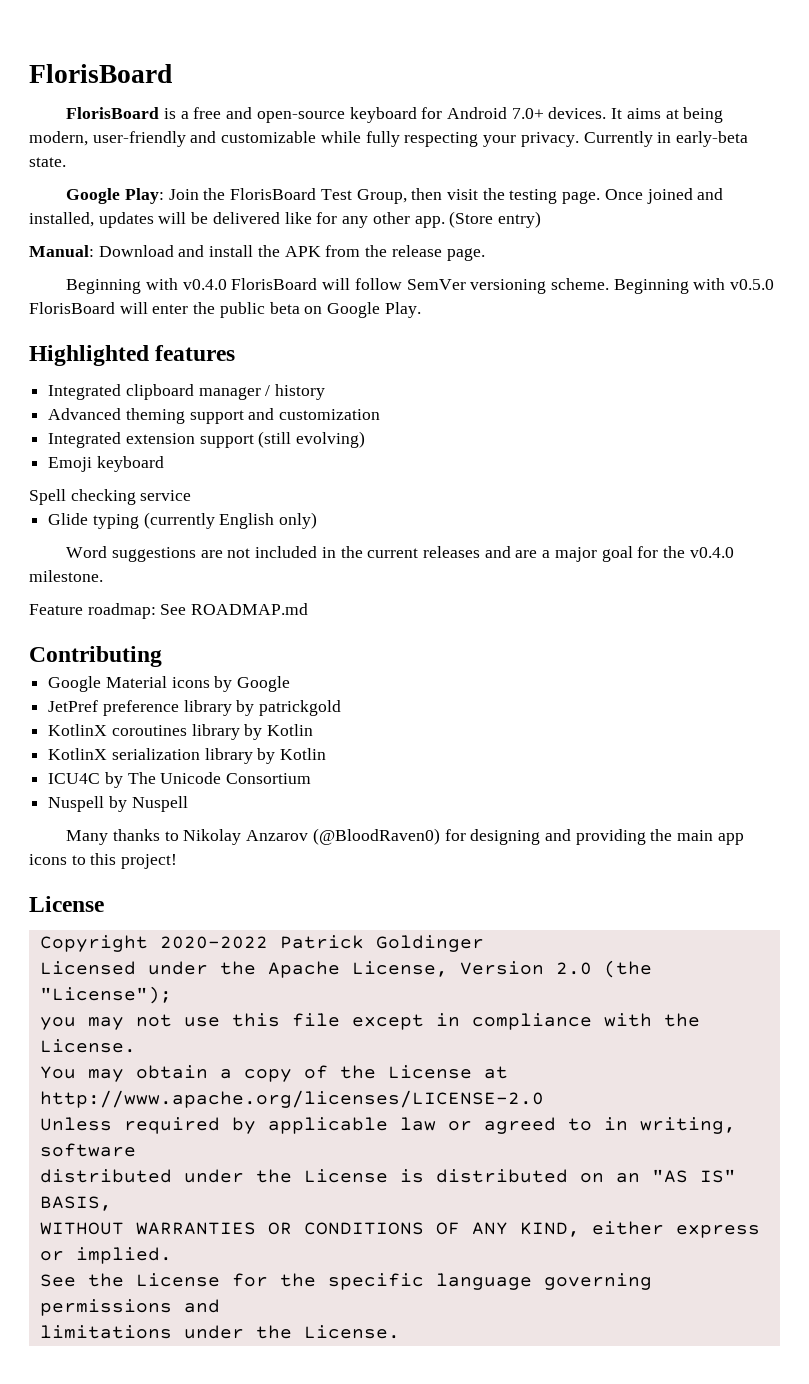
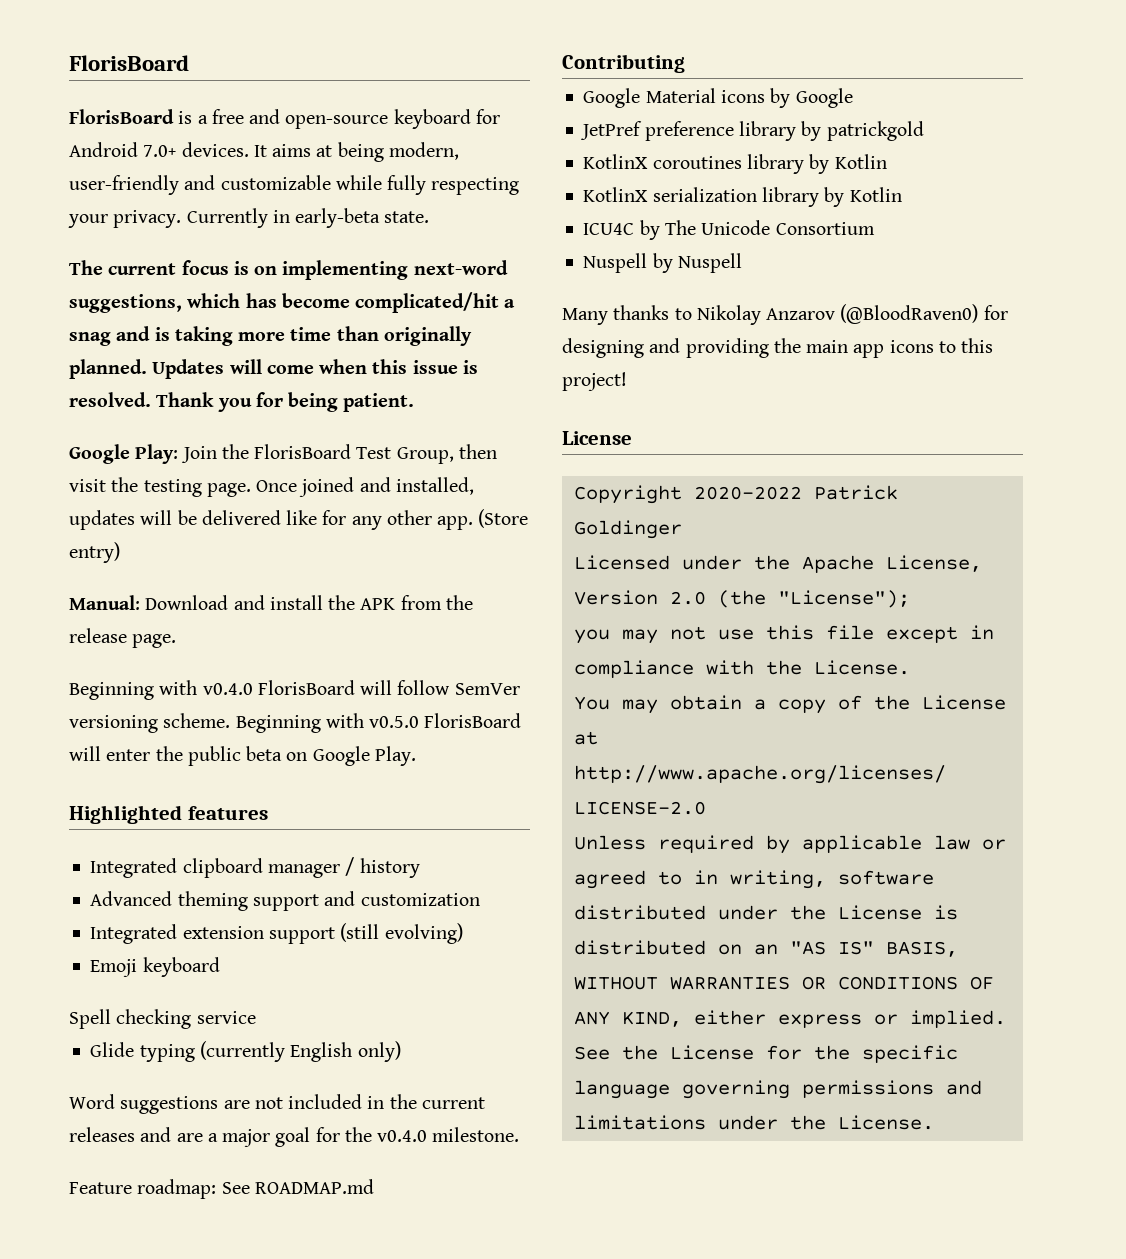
+ The current focus is on implementing next-word suggestions, which has become complicated/hit a snag and is taking more time than originally planned. Updates will come when this issue is resolved. Thank you for being patient.

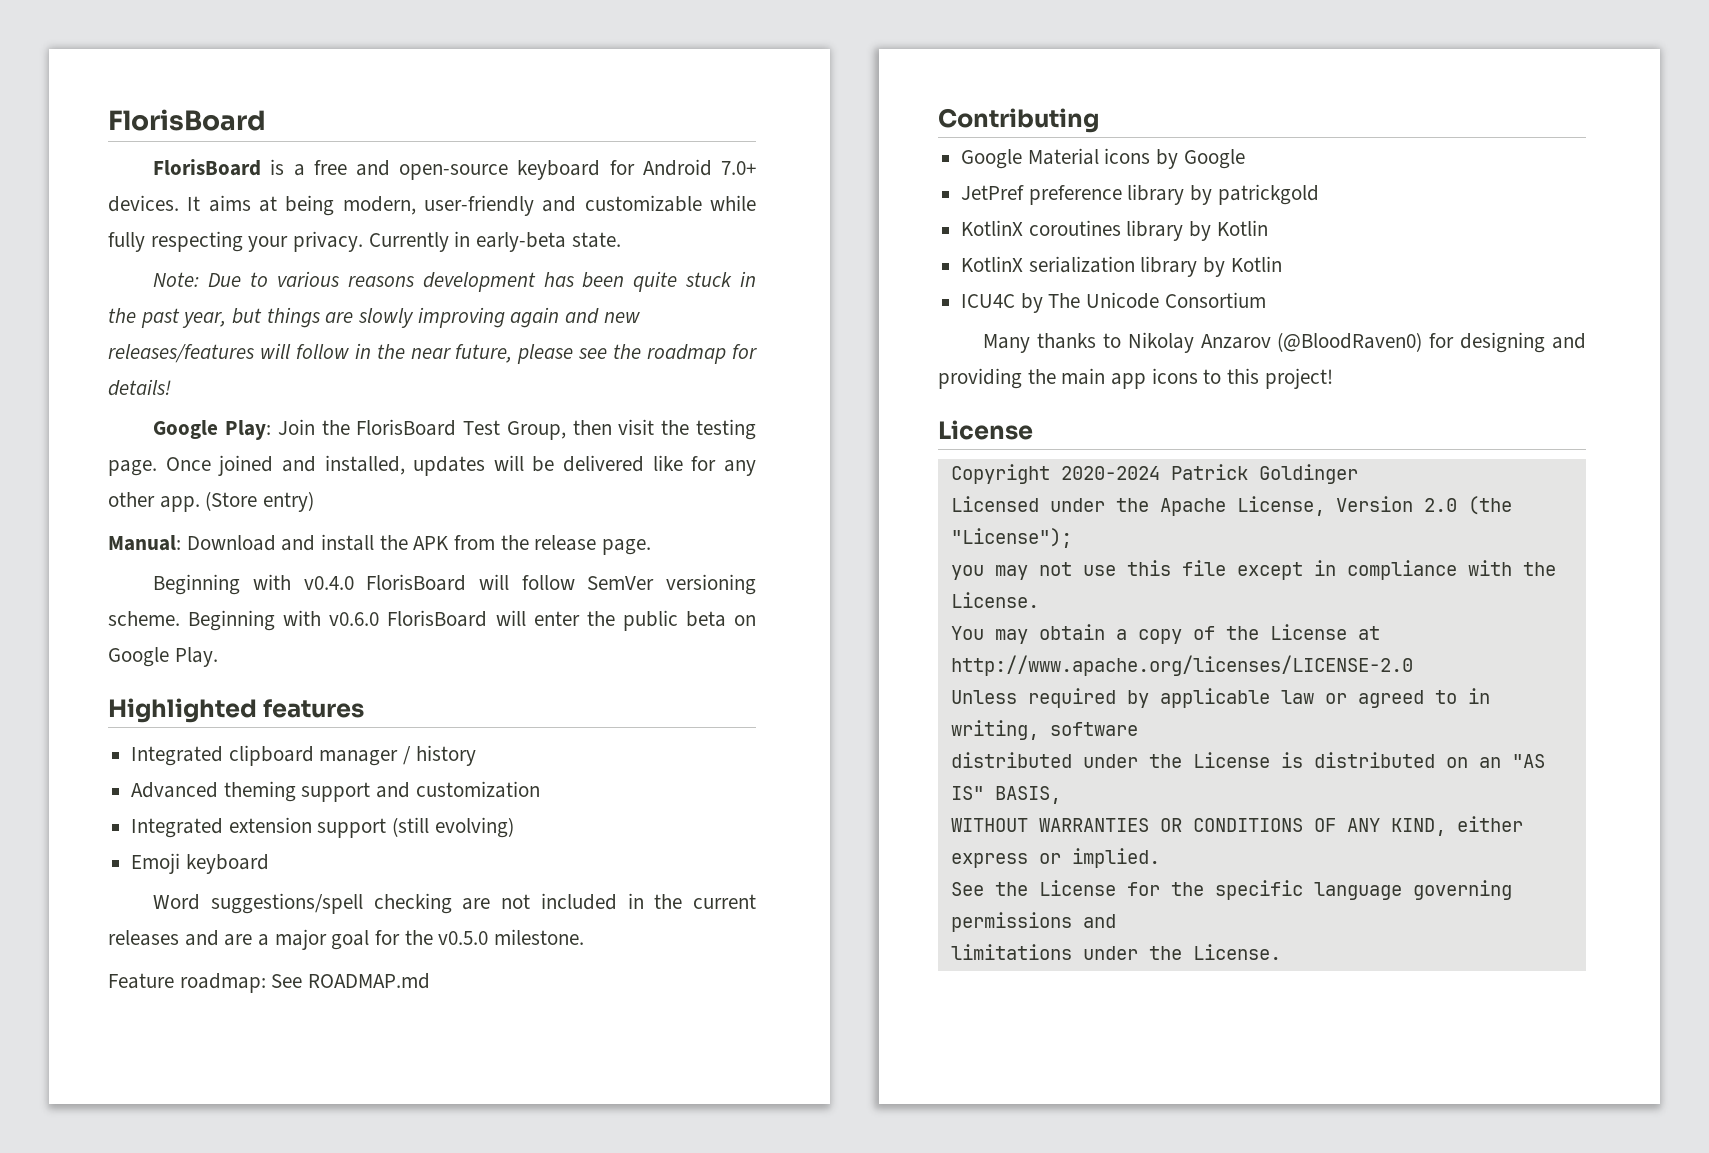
- The current focus is on implementing next-word suggestions, which has become complicated/hit a snag and is taking more time than originally planned. Updates will come when this issue is resolved. Thank you for being patient.
+ Note: Due to various reasons development has been quite stuck in the past year, but things are slowly improving again and new releases/features will follow in the near future, please see the roadmap for details!
- Beginning with v0.5.0 FlorisBoard will enter the public beta on Google Play.
+ Beginning with v0.6.0 FlorisBoard will enter the public beta on Google Play.
- Spell checking service
- Glide typing (currently English only)
- Word suggestions are not included in the current releases and are a major goal for the v0.4.0 milestone.
+ Word suggestions/spell checking are not included in the current releases and are a major goal for the v0.5.0 milestone.
- Nuspell by Nuspell
- Copyright 2020-2022 Patrick Goldinger
+ Copyright 2020-2024 Patrick Goldinger

